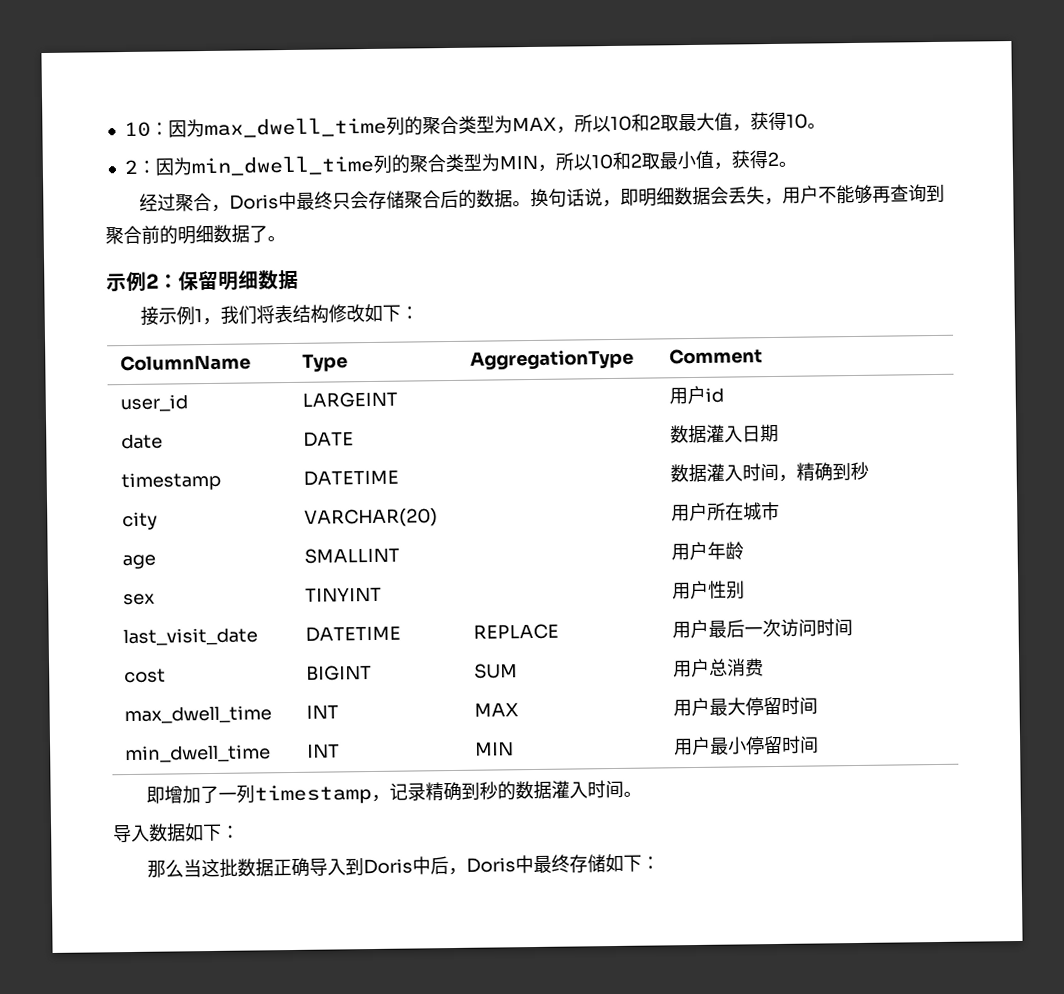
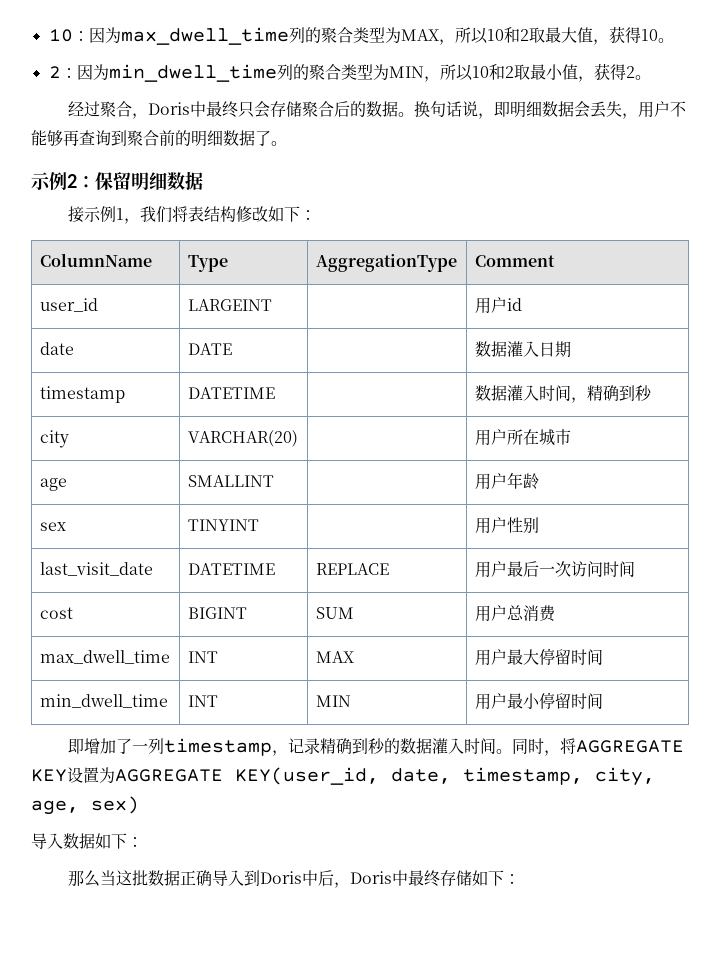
+ 同时，将AGGREGATE KEY设置为AGGREGATE KEY(user_id, date, timestamp, city, age, sex)

